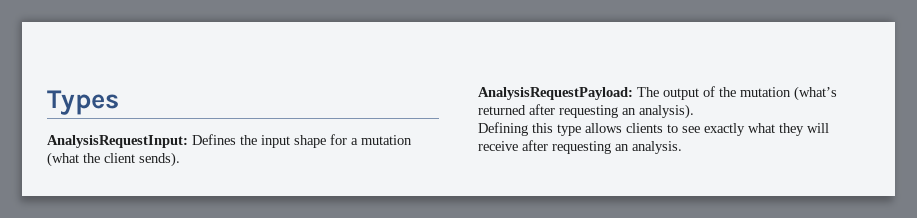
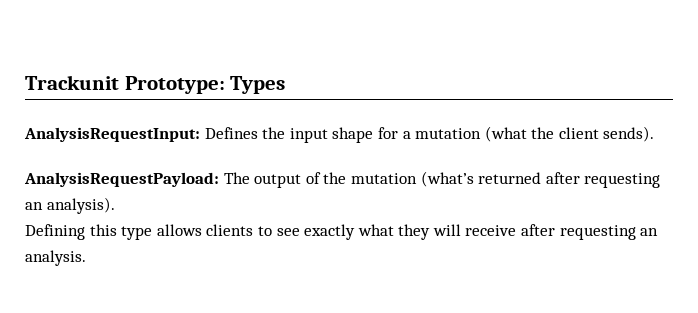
- Types
+ Trackunit Prototype: Types

